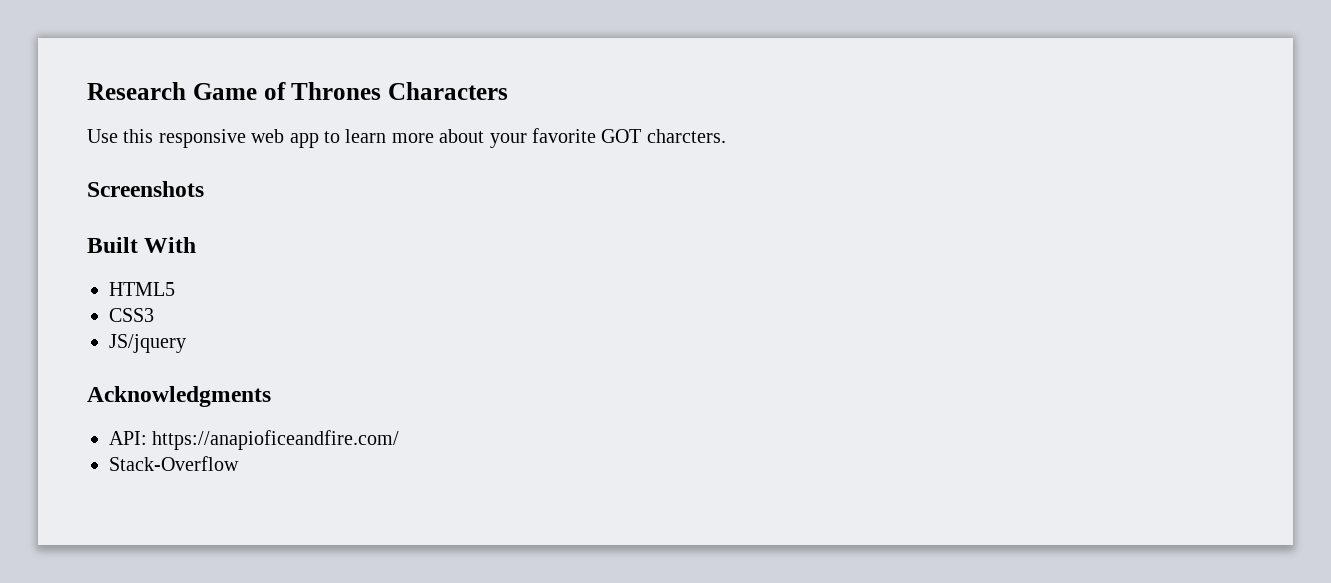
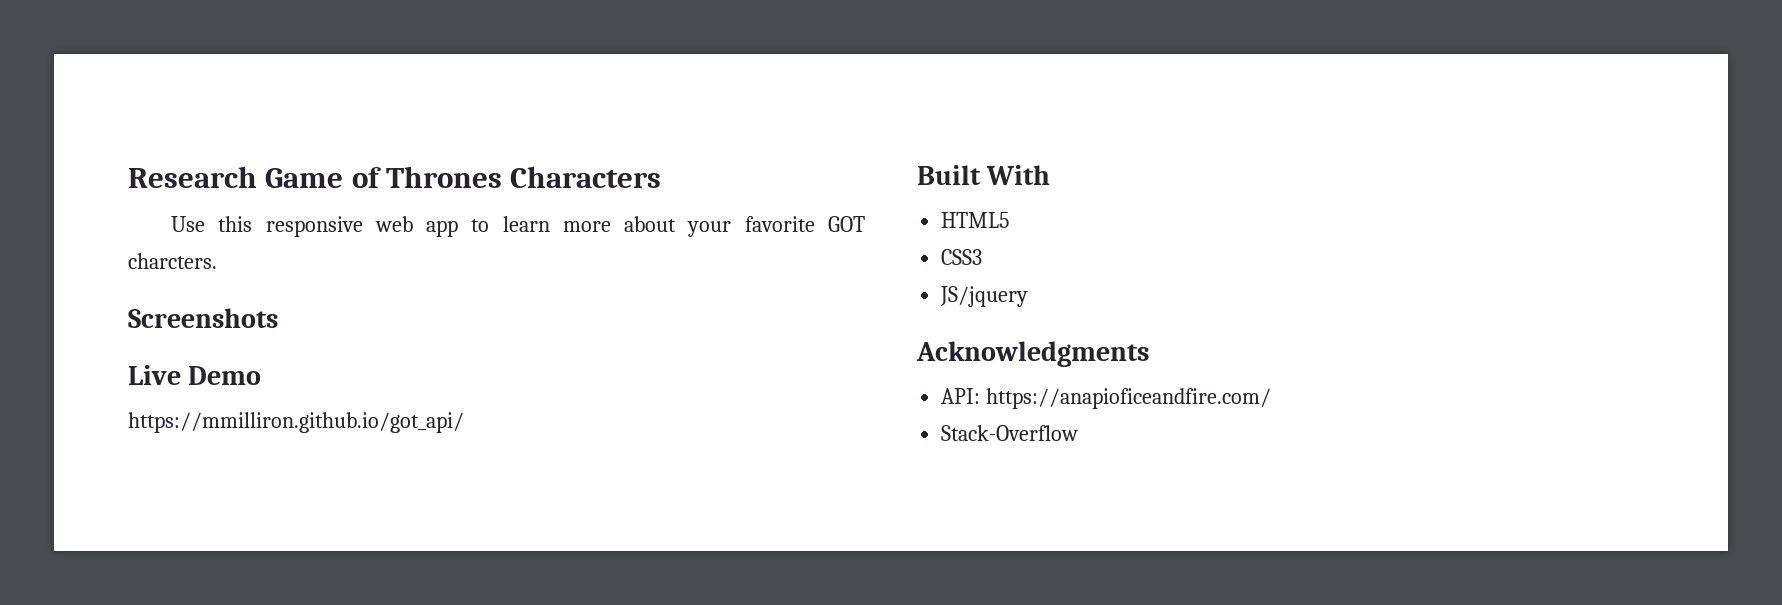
+ Live Demo
+ https://mmilliron.github.io/got_api/

